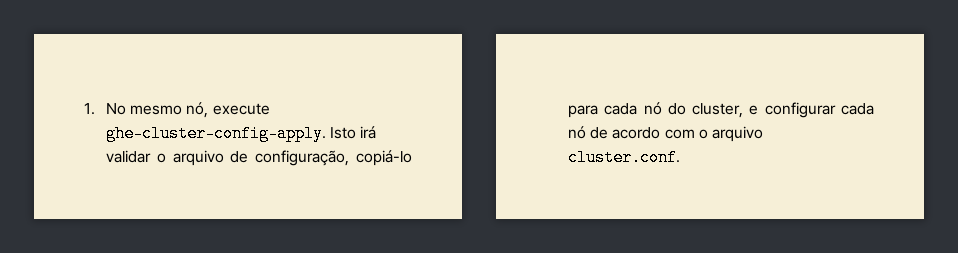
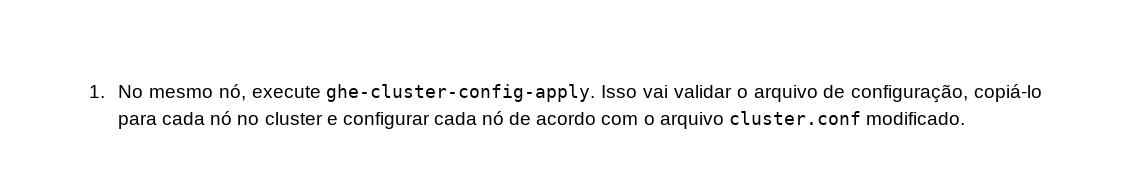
- Isto irá validar o arquivo de configuração, copiá-lo para cada nó do cluster, e configurar cada nó de acordo com o arquivo cluster.conf.
+ Isso vai validar o arquivo de configuração, copiá-lo para cada nó no cluster e configurar cada nó de acordo com o arquivo cluster.conf modificado.

